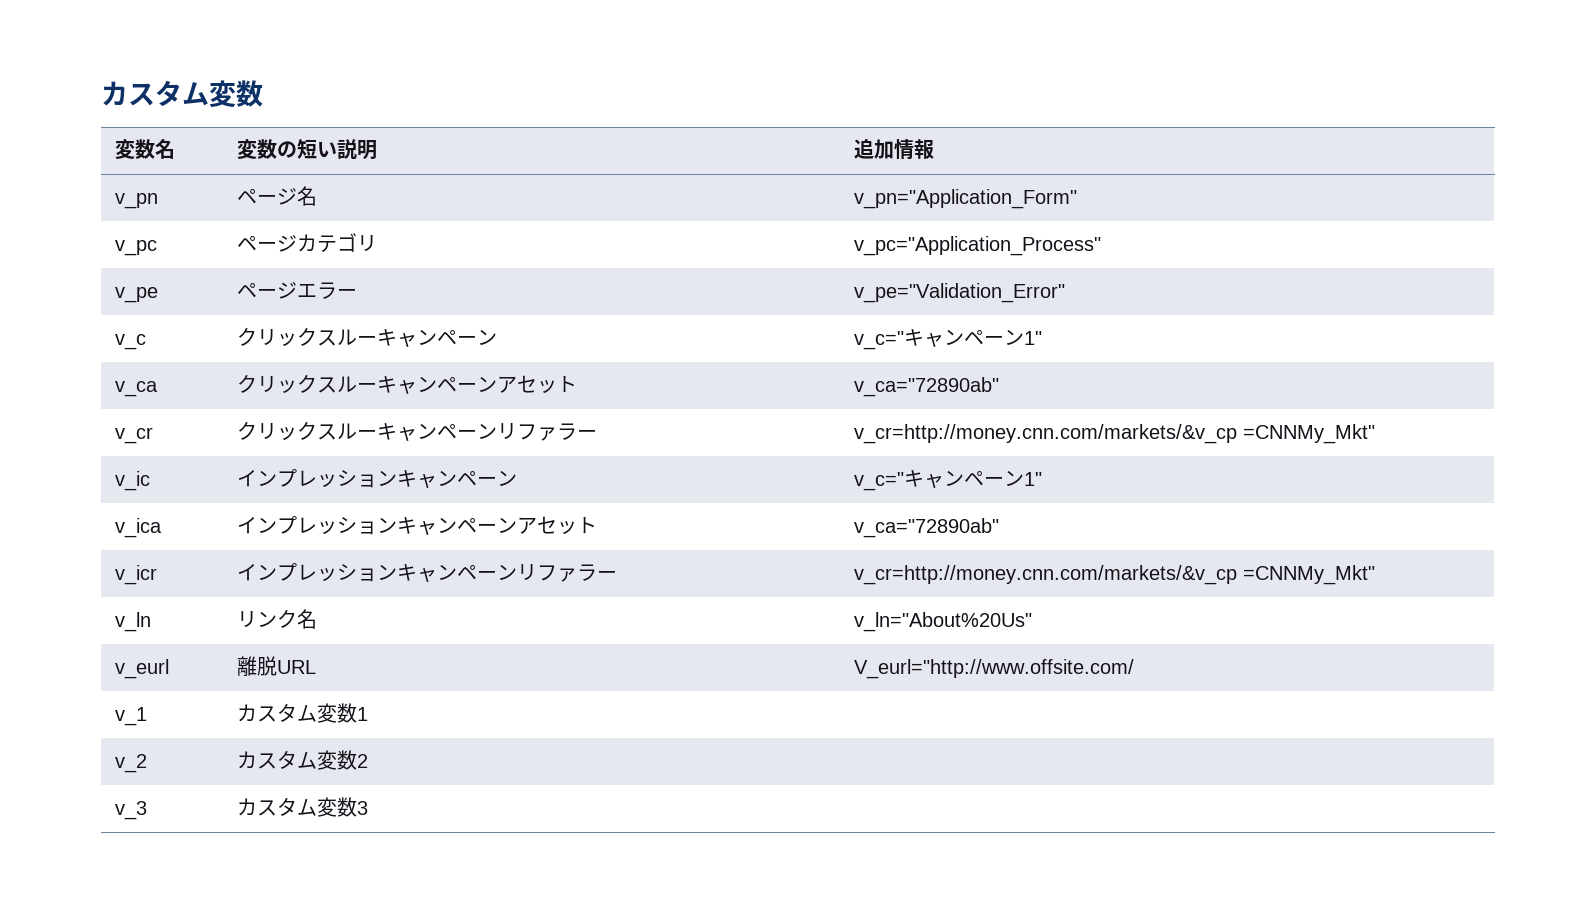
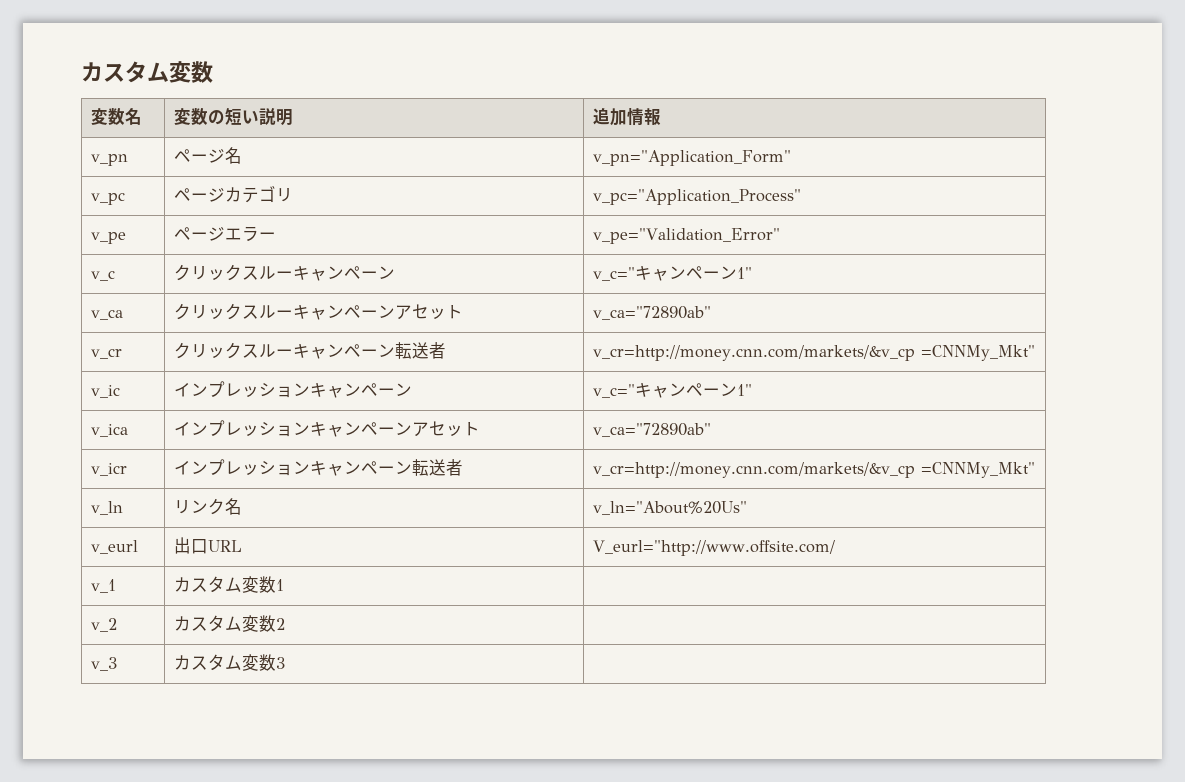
- v_cr | クリックスルーキャンペーンリファラー | v_cr=http://money.cnn.com/markets/&v_cp =CNNMy_Mkt"
+ v_cr | クリックスルーキャンペーン転送者 | v_cr=http://money.cnn.com/markets/&v_cp =CNNMy_Mkt"
- v_icr | インプレッションキャンペーンリファラー | v_cr=http://money.cnn.com/markets/&v_cp =CNNMy_Mkt"
+ v_icr | インプレッションキャンペーン転送者 | v_cr=http://money.cnn.com/markets/&v_cp =CNNMy_Mkt"
- v_eurl | 離脱URL | V_eurl="http://www.offsite.com/
+ v_eurl | 出口URL | V_eurl="http://www.offsite.com/

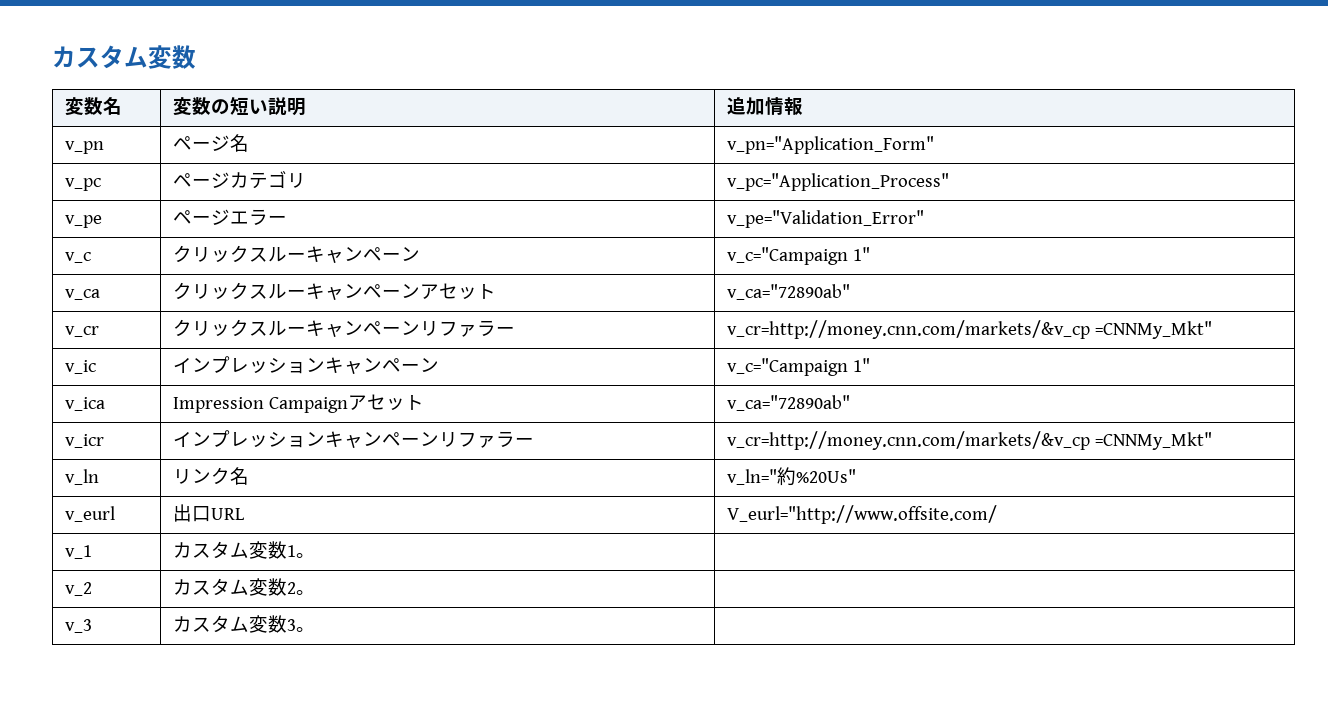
- v_c | クリックスルーキャンペーン | v_c="キャンペーン1"
+ v_c | クリックスルーキャンペーン | v_c="Campaign 1"
- v_cr | クリックスルーキャンペーン転送者 | v_cr=http://money.cnn.com/markets/&v_cp =CNNMy_Mkt"
+ v_cr | クリックスルーキャンペーンリファラー | v_cr=http://money.cnn.com/markets/&v_cp =CNNMy_Mkt"
- v_ic | インプレッションキャンペーン | v_c="キャンペーン1"
- v_ica | インプレッションキャンペーンアセット | v_ca="72890ab"
+ v_ic | インプレッションキャンペーン | v_c="Campaign 1"
+ v_ica | Impression Campaignアセット | v_ca="72890ab"
- v_icr | インプレッションキャンペーン転送者 | v_cr=http://money.cnn.com/markets/&v_cp =CNNMy_Mkt"
+ v_icr | インプレッションキャンペーンリファラー | v_cr=http://money.cnn.com/markets/&v_cp =CNNMy_Mkt"
- v_ln | リンク名 | v_ln="About%20Us"
+ v_ln | リンク名 | v_ln="約%20Us"
- v_1 | カスタム変数1 |
+ v_1 | カスタム変数1。 |
- v_2 | カスタム変数2 |
+ v_2 | カスタム変数2。 |
- v_3 | カスタム変数3 |
+ v_3 | カスタム変数3。 |

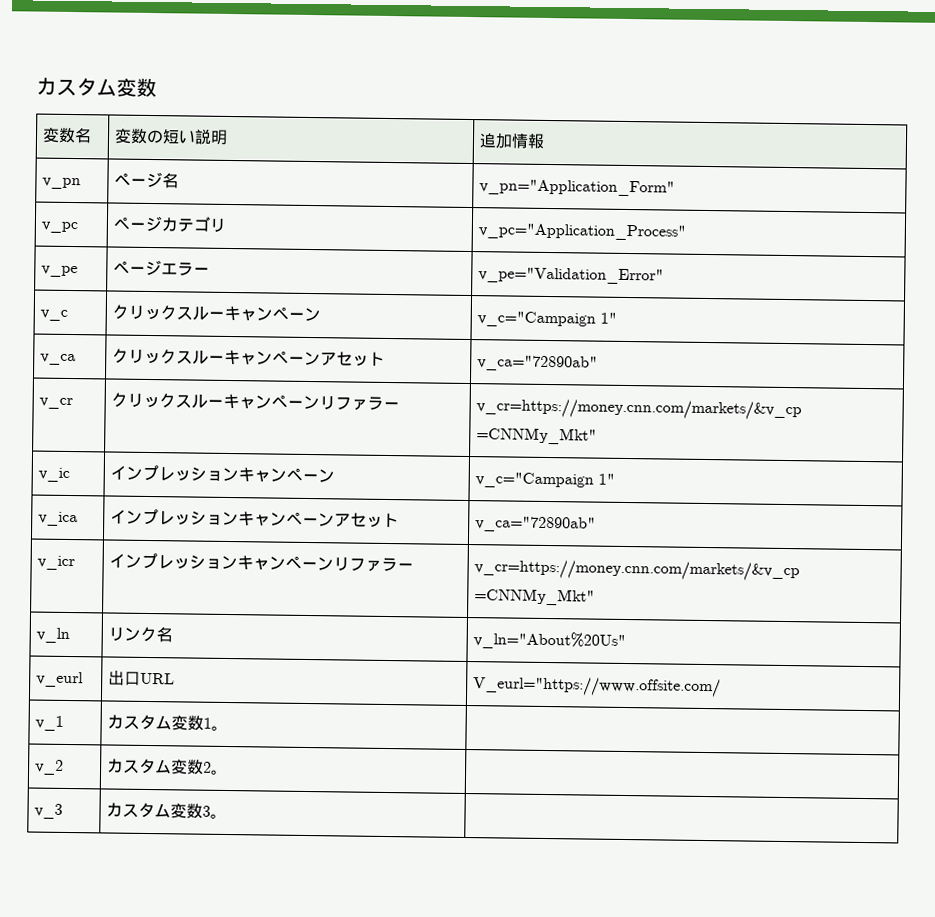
- v_cr | クリックスルーキャンペーンリファラー | v_cr=http://money.cnn.com/markets/&v_cp =CNNMy_Mkt"
+ v_cr | クリックスルーキャンペーンリファラー | v_cr=https://money.cnn.com/markets/&v_cp =CNNMy_Mkt"
- v_ica | Impression Campaignアセット | v_ca="72890ab"
+ v_ica | インプレッションキャンペーンアセット | v_ca="72890ab"
- v_icr | インプレッションキャンペーンリファラー | v_cr=http://money.cnn.com/markets/&v_cp =CNNMy_Mkt"
+ v_icr | インプレッションキャンペーンリファラー | v_cr=https://money.cnn.com/markets/&v_cp =CNNMy_Mkt"
- v_ln | リンク名 | v_ln="約%20Us"
+ v_ln | リンク名 | v_ln="About%20Us"
- v_eurl | 出口URL | V_eurl="http://www.offsite.com/
+ v_eurl | 出口URL | V_eurl="https://www.offsite.com/

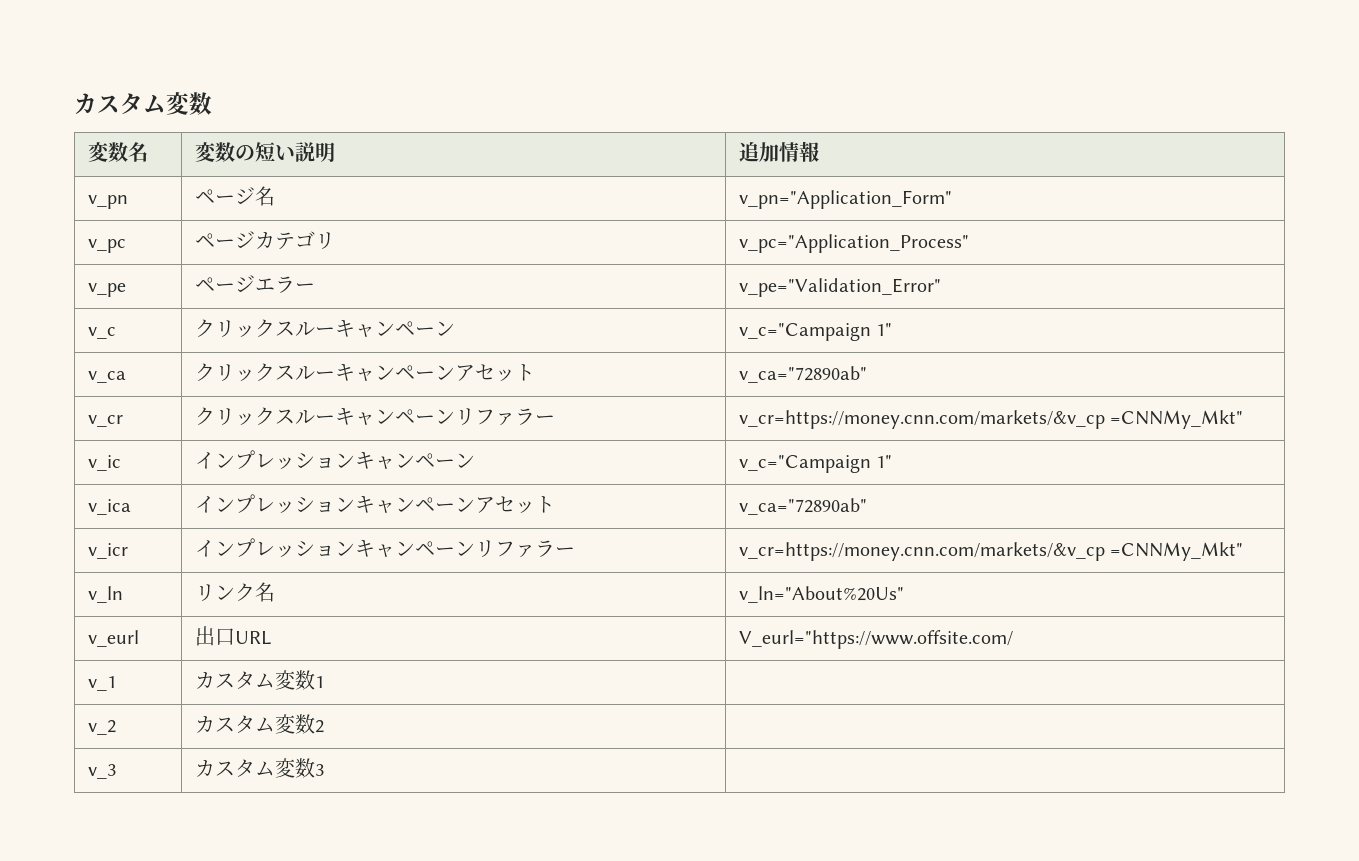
- v_1 | カスタム変数1。 |
+ v_1 | カスタム変数1 |
- v_2 | カスタム変数2。 |
+ v_2 | カスタム変数2 |
- v_3 | カスタム変数3。 |
+ v_3 | カスタム変数3 |

